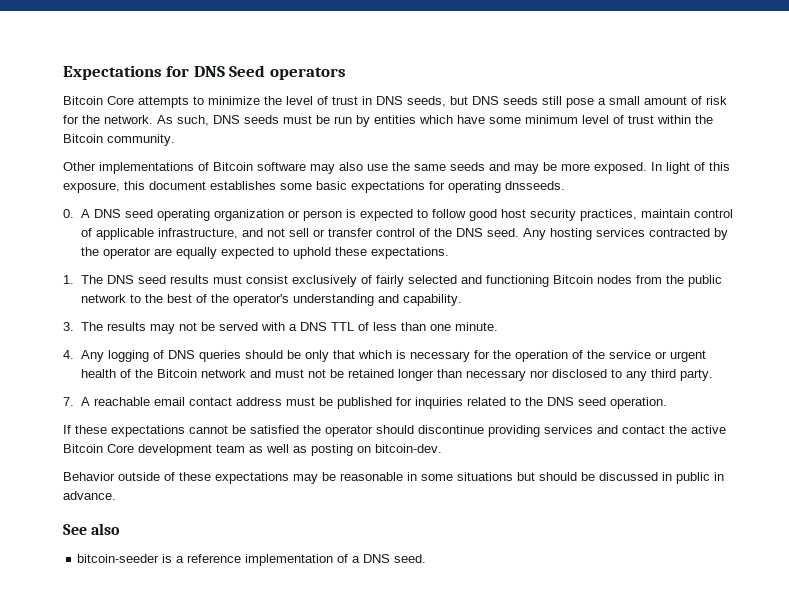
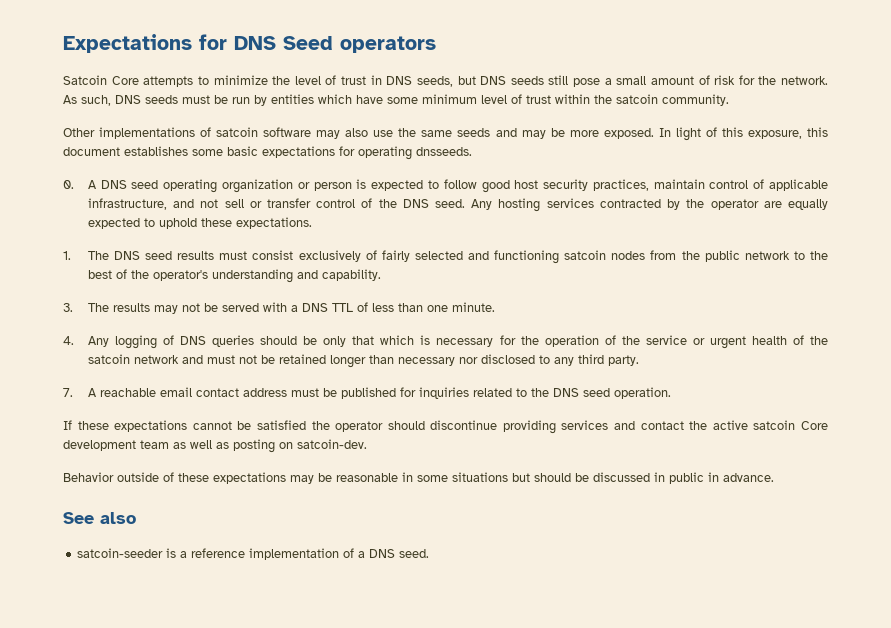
- Bitcoin Core attempts to minimize the level of trust in DNS seeds, but DNS seeds still pose a small amount of risk for the network.
+ Satcoin Core attempts to minimize the level of trust in DNS seeds, but DNS seeds still pose a small amount of risk for the network.
- As such, DNS seeds must be run by entities which have some minimum level of trust within the Bitcoin community.
+ As such, DNS seeds must be run by entities which have some minimum level of trust within the satcoin community.
- Other implementations of Bitcoin software may also use the same seeds and may be more exposed.
+ Other implementations of satcoin software may also use the same seeds and may be more exposed.
- 1. The DNS seed results must consist exclusively of fairly selected and functioning Bitcoin nodes from the public network to the best of the operator's understanding and capability.
+ 1. The DNS seed results must consist exclusively of fairly selected and functioning satcoin nodes from the public network to the best of the operator's understanding and capability.
- 4. Any logging of DNS queries should be only that which is necessary for the operation of the service or urgent health of the Bitcoin network and must not be retained longer than necessary nor disclosed to any third party.
+ 4. Any logging of DNS queries should be only that which is necessary for the operation of the service or urgent health of the satcoin network and must not be retained longer than necessary nor disclosed to any third party.
- If these expectations cannot be satisfied the operator should discontinue providing services and contact the active Bitcoin Core development team as well as posting on bitcoin-dev.
+ If these expectations cannot be satisfied the operator should discontinue providing services and contact the active satcoin Core development team as well as posting on satcoin-dev.
- bitcoin-seeder is a reference implementation of a DNS seed.
+ satcoin-seeder is a reference implementation of a DNS seed.

